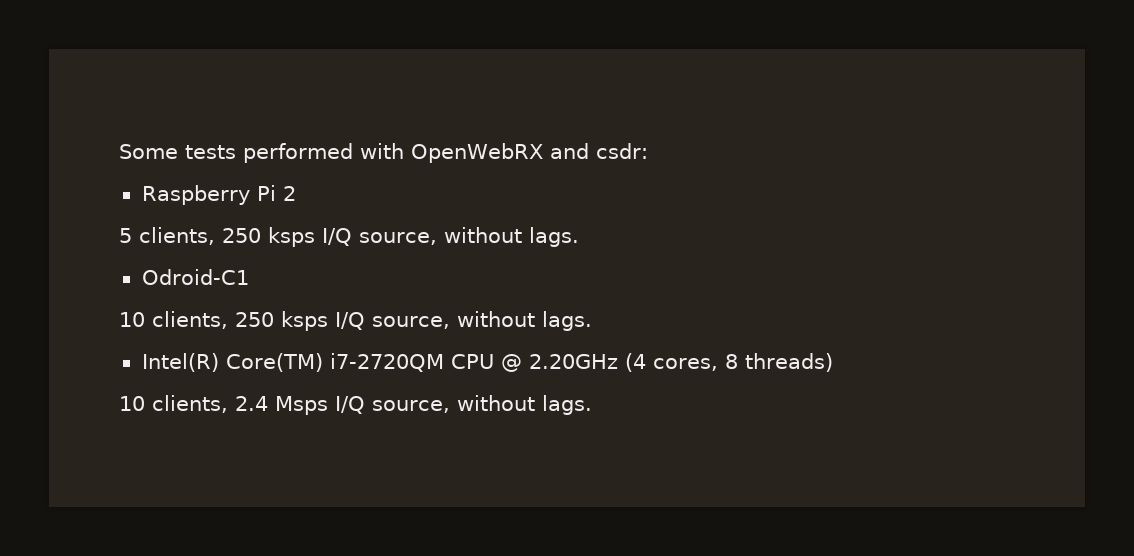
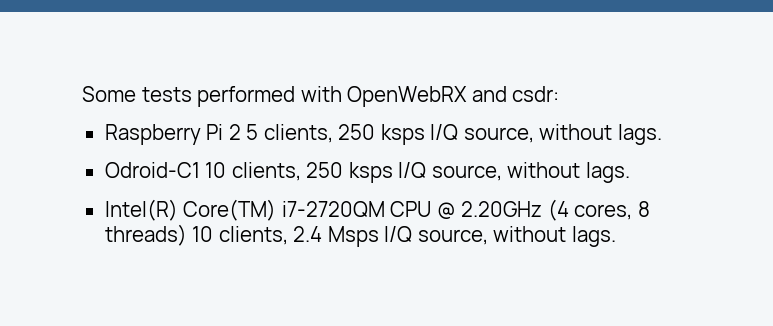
- Raspberry Pi 2
- 5 clients, 250 ksps I/Q source, without lags.
+ Raspberry Pi 2 5 clients, 250 ksps I/Q source, without lags.
- Odroid-C1
- 10 clients, 250 ksps I/Q source, without lags.
+ Odroid-C1 10 clients, 250 ksps I/Q source, without lags.
- Intel(R) Core(TM) i7-2720QM CPU @ 2.20GHz (4 cores, 8 threads)
- 10 clients, 2.4 Msps I/Q source, without lags.
+ Intel(R) Core(TM) i7-2720QM CPU @ 2.20GHz (4 cores, 8 threads) 10 clients, 2.4 Msps I/Q source, without lags.

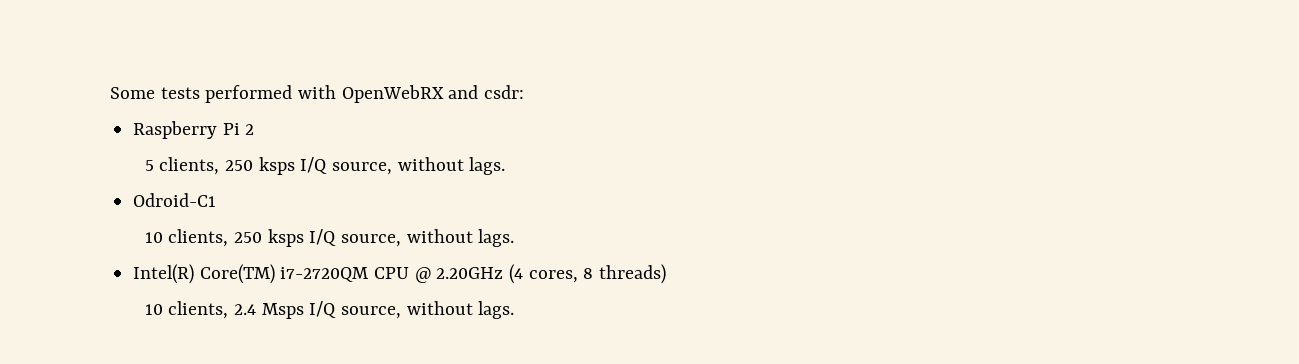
- Raspberry Pi 2 5 clients, 250 ksps I/Q source, without lags.
+ Raspberry Pi 2
+ 5 clients, 250 ksps I/Q source, without lags.
- Odroid-C1 10 clients, 250 ksps I/Q source, without lags.
+ Odroid-C1
+ 10 clients, 250 ksps I/Q source, without lags.
- Intel(R) Core(TM) i7-2720QM CPU @ 2.20GHz (4 cores, 8 threads) 10 clients, 2.4 Msps I/Q source, without lags.
+ Intel(R) Core(TM) i7-2720QM CPU @ 2.20GHz (4 cores, 8 threads)
+ 10 clients, 2.4 Msps I/Q source, without lags.

